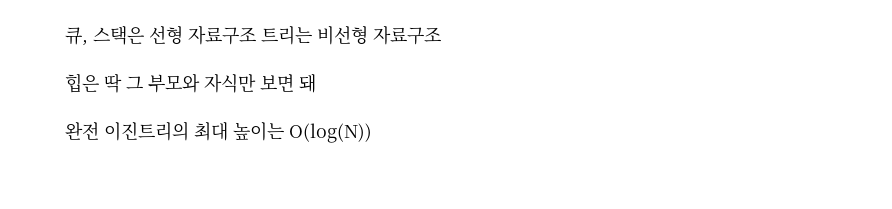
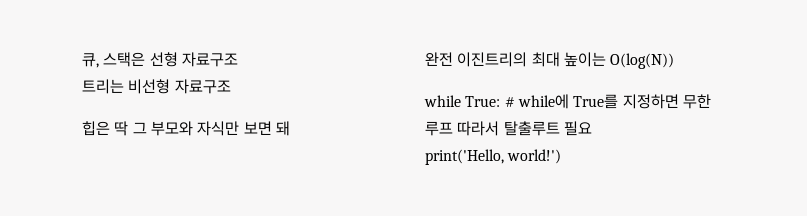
- 큐, 스택은 선형 자료구조 트리는 비선형 자료구조
+ 큐, 스택은 선형 자료구조
+ 트리는 비선형 자료구조
+ while True: # while에 True를 지정하면 무한 루프 따라서 탈출루트 필요
+ print('Hello, world!')

